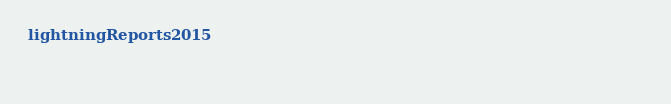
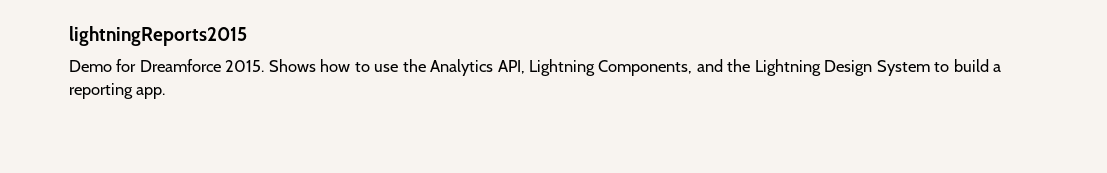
+ Demo for Dreamforce 2015. Shows how to use the Analytics API, Lightning Components, and the Lightning Design System to build a reporting app.

